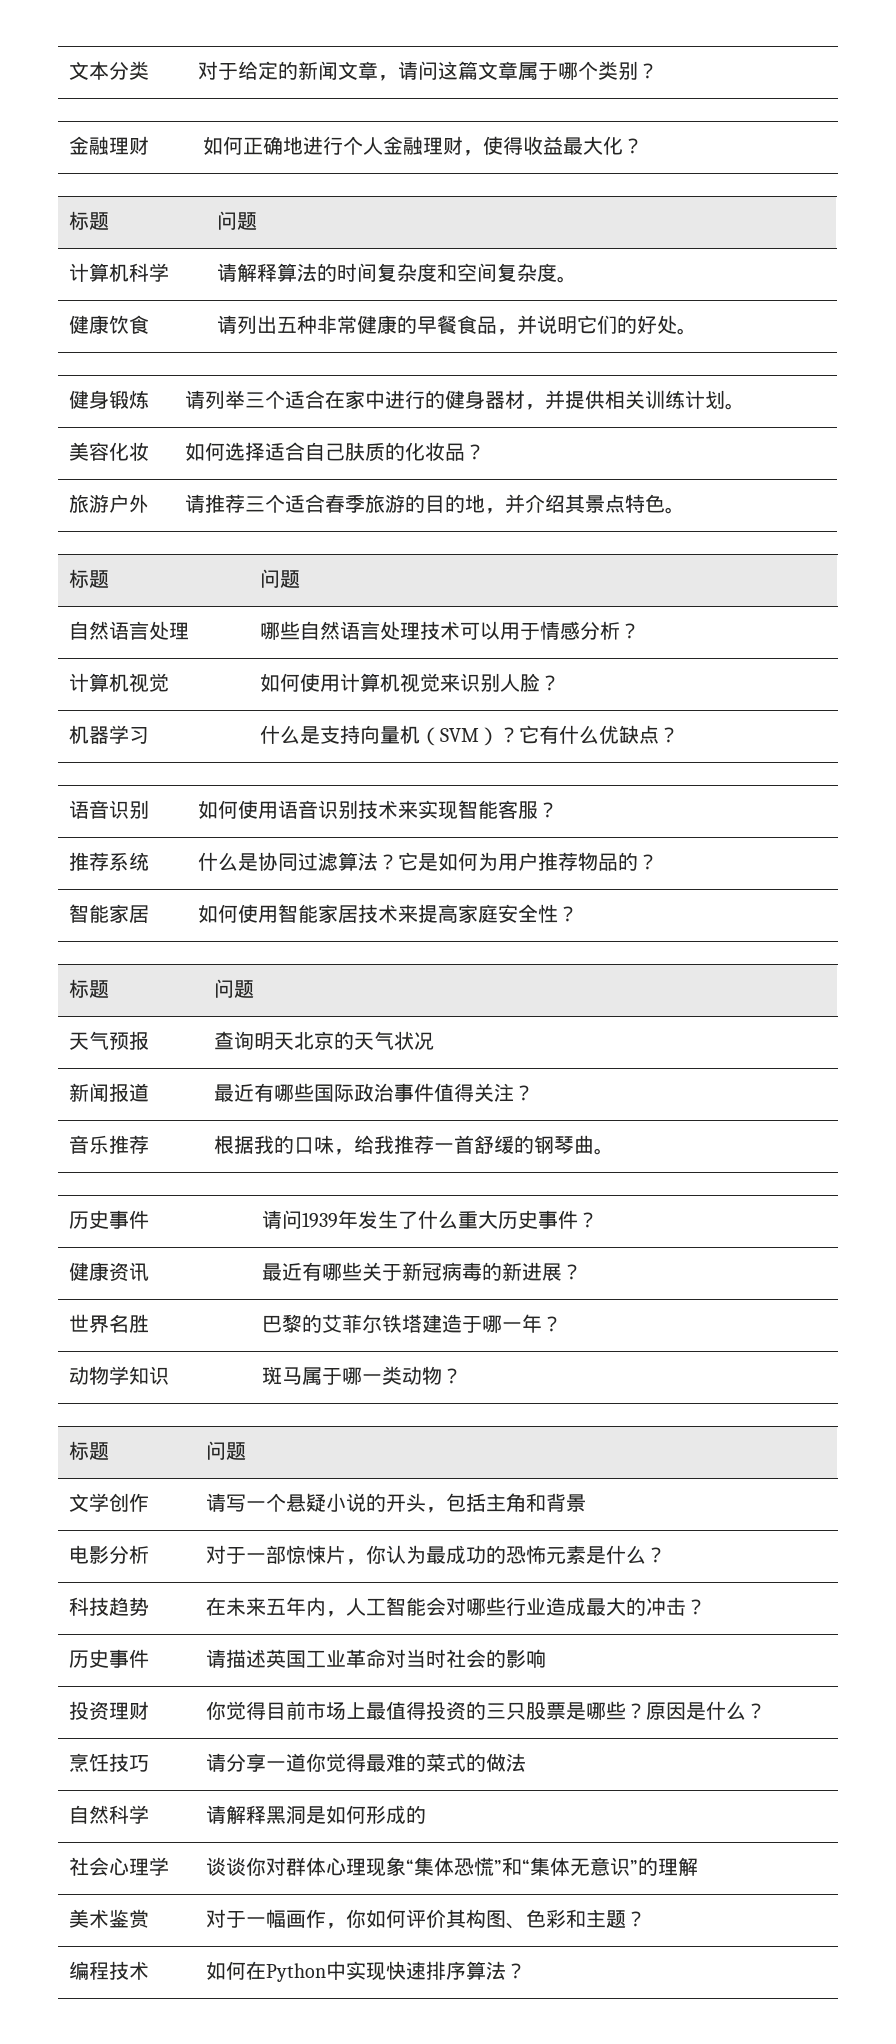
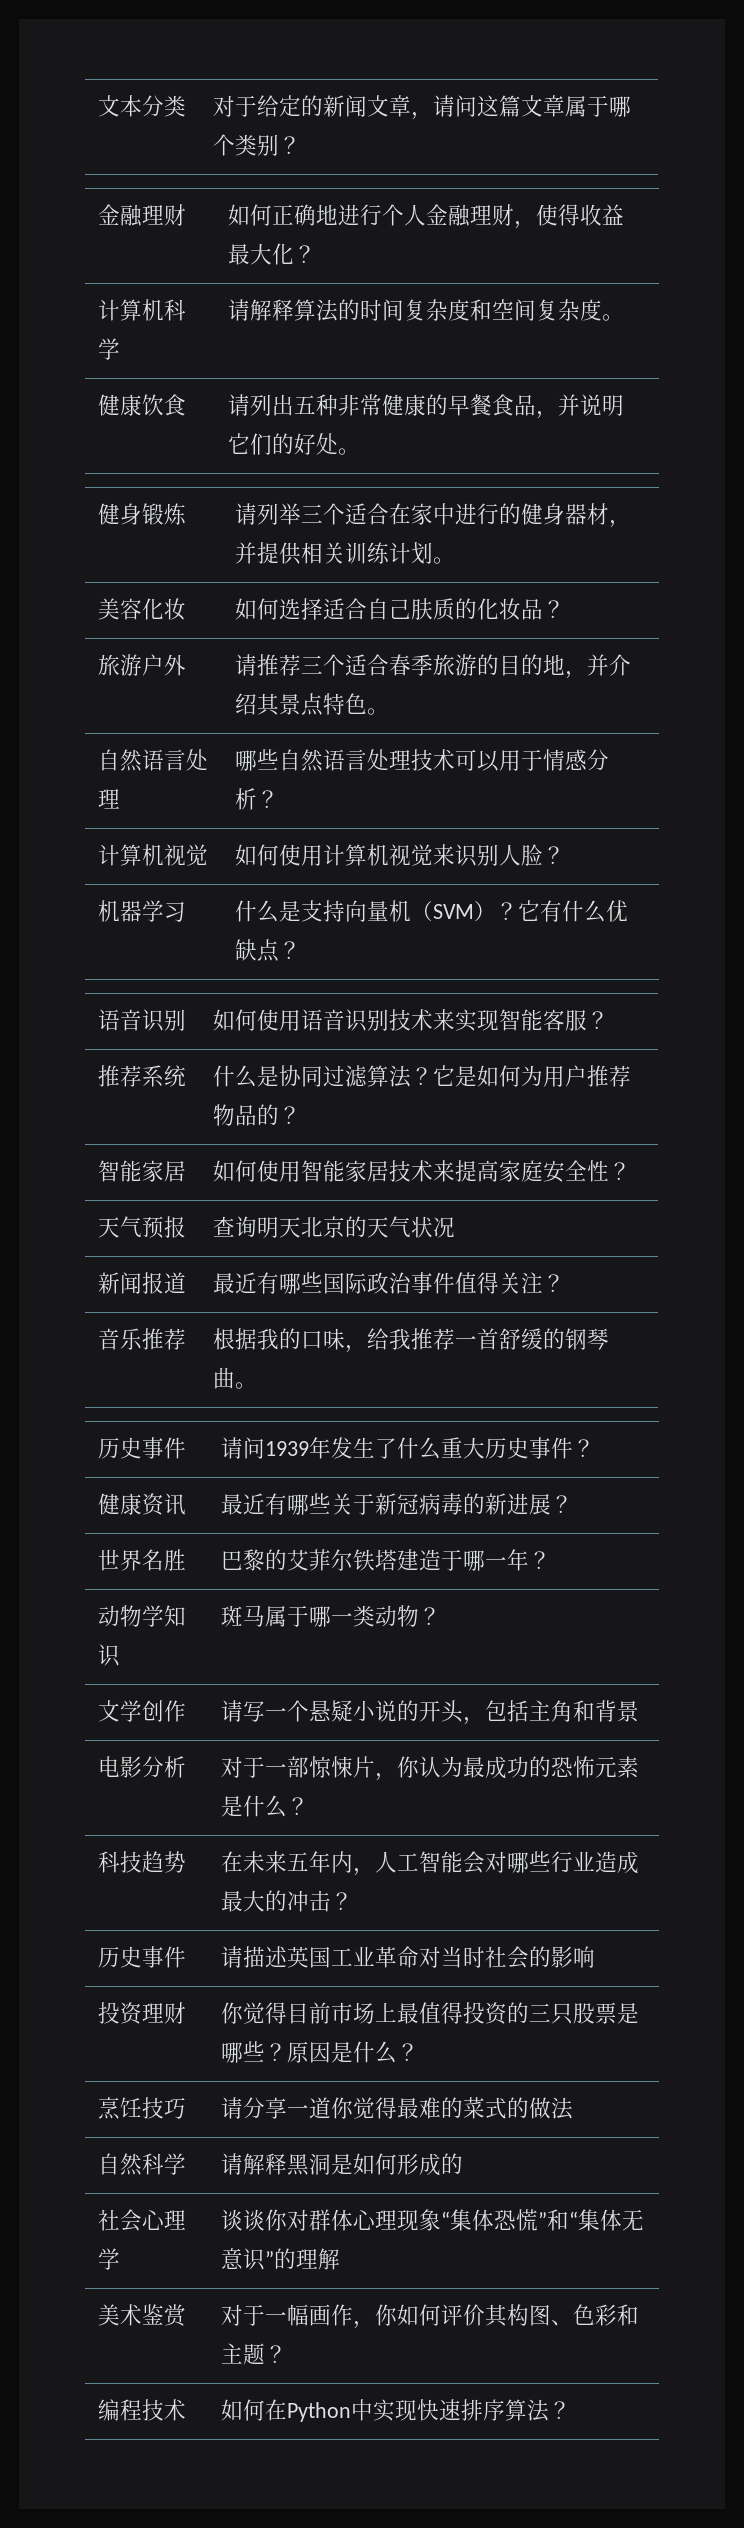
  金融理财 | 如何正确地进行个人金融理财，使得收益最大化？
- 标题 | 问题
  旅游户外 | 请推荐三个适合春季旅游的目的地，并介绍其景点特色。
- 标题 | 问题
  智能家居 | 如何使用智能家居技术来提高家庭安全性？
- 标题 | 问题
  动物学知识 | 斑马属于哪一类动物？
- 标题 | 问题

